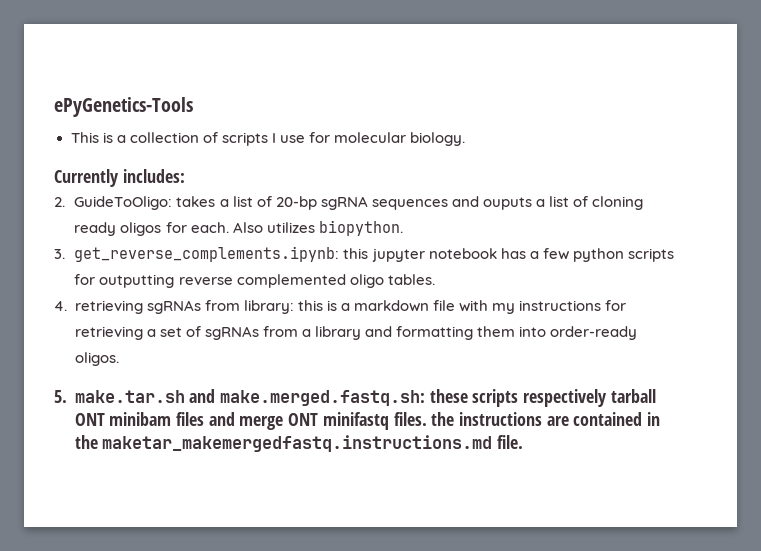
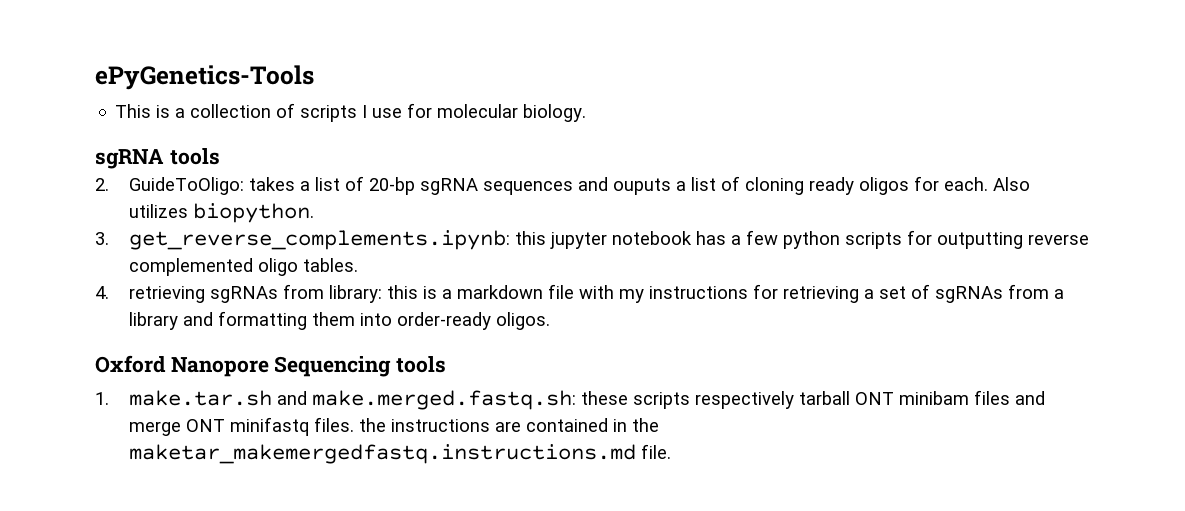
- Currently includes:
+ sgRNA tools
- 5. make.tar.sh and make.merged.fastq.sh: these scripts respectively tarball ONT minibam files and merge ONT minifastq files. the instructions are contained in the maketar_makemergedfastq.instructions.md file.
+ Oxford Nanopore Sequencing tools
+ 1. make.tar.sh and make.merged.fastq.sh: these scripts respectively tarball ONT minibam files and merge ONT minifastq files. the instructions are contained in the maketar_makemergedfastq.instructions.md file.

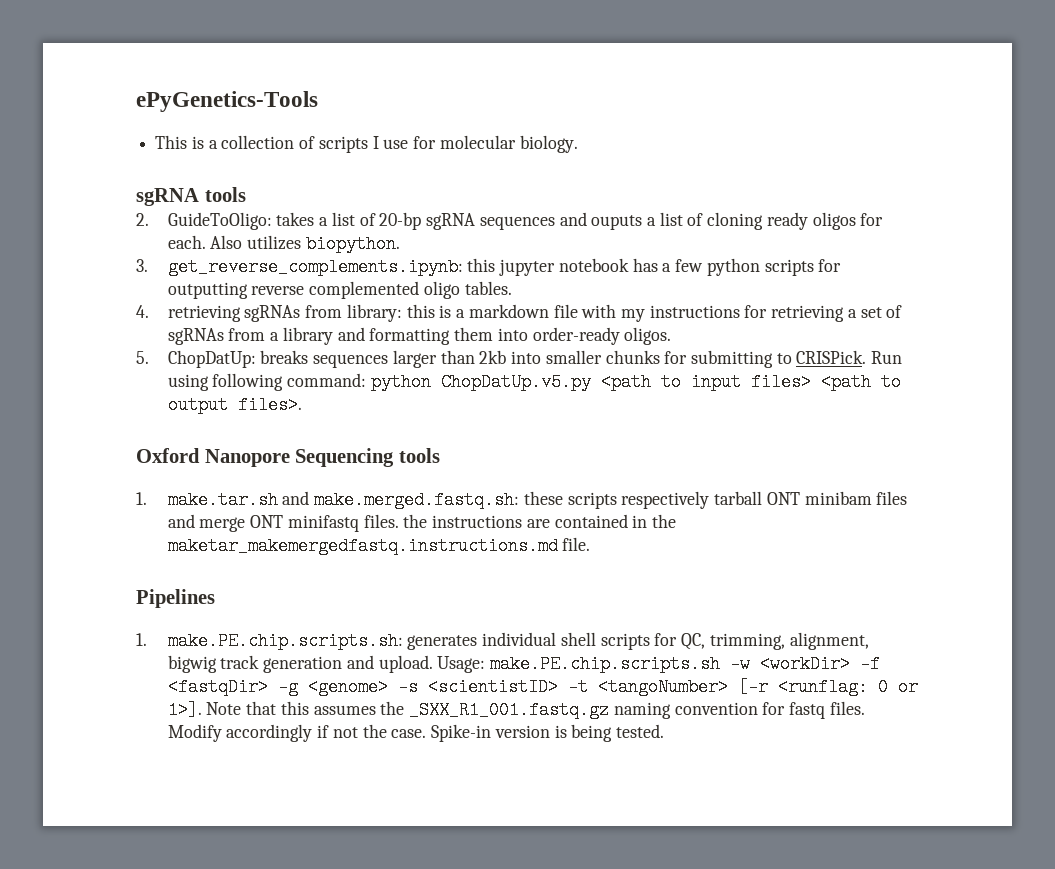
+ 5. ChopDatUp: breaks sequences larger than 2kb into smaller chunks for submitting to CRISPick. Run using following command: python ChopDatUp.v5.py <path to input files> <path to output files>.
+ Pipelines
+ 1. make.PE.chip.scripts.sh: generates individual shell scripts for QC, trimming, alignment, bigwig track generation and upload. Usage: make.PE.chip.scripts.sh -w <workDir> -f <fastqDir> -g <genome> -s <scientistID> -t <tangoNumber> [-r <runflag: 0 or 1>]. Note that this assumes the _SXX_R1_001.fastq.gz naming convention for fastq files. Modify accordingly if not the case. Spike-in version is being tested.

